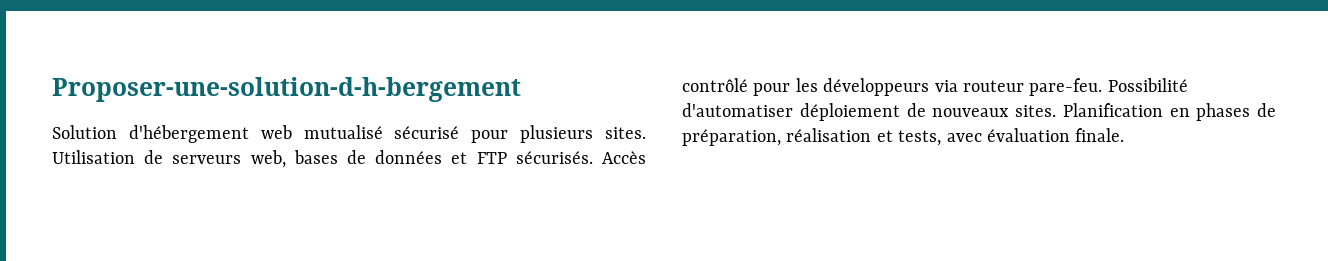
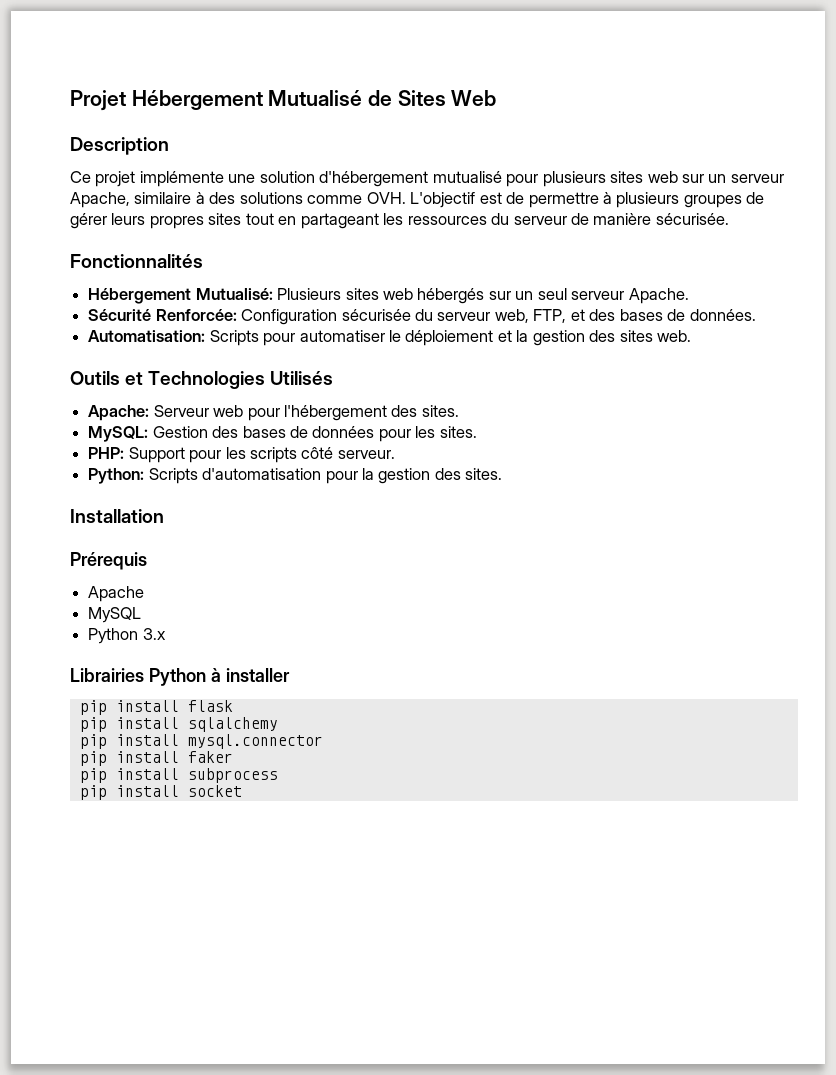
- Proposer-une-solution-d-h-bergement
- Solution d'hébergement web mutualisé sécurisé pour plusieurs sites. Utilisation de serveurs web, bases de données et FTP sécurisés. Accès contrôlé pour les développeurs via routeur pare-feu. Possibilité d'automatiser déploiement de nouveaux sites. Planification en phases de préparation, réalisation et tests, avec évaluation finale.
+ Projet Hébergement Mutualisé de Sites Web
+ Description
+ Ce projet implémente une solution d'hébergement mutualisé pour plusieurs sites web sur un serveur Apache, similaire à des solutions comme OVH. L'objectif est de permettre à plusieurs groupes de gérer leurs propres sites tout en partageant les ressources du serveur de manière sécurisée.
+ Fonctionnalités
+ Hébergement Mutualisé: Plusieurs sites web hébergés sur un seul serveur Apache.
+ Sécurité Renforcée: Configuration sécurisée du serveur web, FTP, et des bases de données.
+ Automatisation: Scripts pour automatiser le déploiement et la gestion des sites web.
+ Outils et Technologies Utilisés
+ Apache: Serveur web pour l'hébergement des sites.
+ MySQL: Gestion des bases de données pour les sites.
+ PHP: Support pour les scripts côté serveur.
+ Python: Scripts d'automatisation pour la gestion des sites.
+ Installation
+ Prérequis
+ Apache
+ MySQL
+ Python 3.x
+ Librairies Python à installer
+ pip install flask
+ pip install sqlalchemy
+ pip install mysql.connector
+ pip install faker
+ pip install subprocess
+ pip install socket

